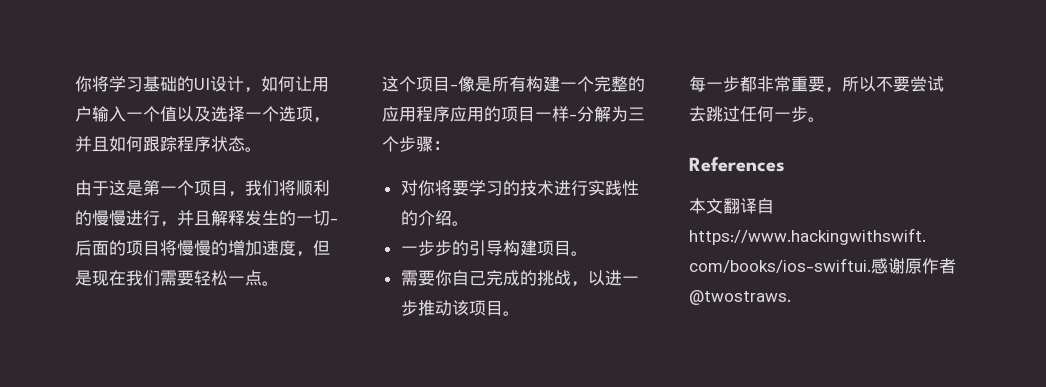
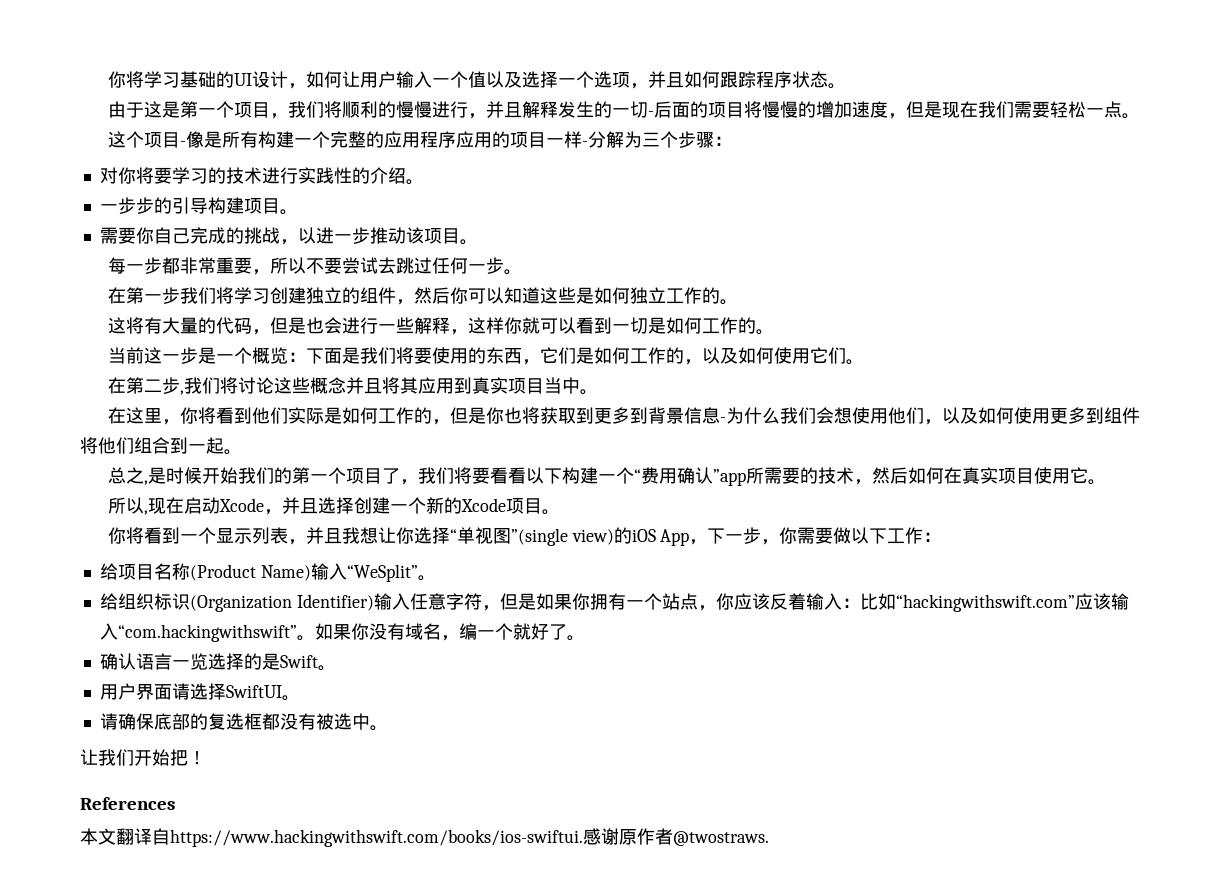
+ 在第一步我们将学习创建独立的组件，然后你可以知道这些是如何独立工作的。
+ 这将有大量的代码，但是也会进行一些解释，这样你就可以看到一切是如何工作的。
+ 当前这一步是一个概览：下面是我们将要使用的东西，它们是如何工作的，以及如何使用它们。
+ 在第二步,我们将讨论这些概念并且将其应用到真实项目当中。
+ 在这里，你将看到他们实际是如何工作的，但是你也将获取到更多到背景信息-为什么我们会想使用他们，以及如何使用更多到组件将他们组合到一起。
+ 总之,是时候开始我们的第一个项目了，我们将要看看以下构建一个“费用确认”app所需要的技术，然后如何在真实项目使用它。
+ 所以,现在启动Xcode，并且选择创建一个新的Xcode项目。
+ 你将看到一个显示列表，并且我想让你选择“单视图”(single view)的iOS App，下一步，你需要做以下工作：
+ 给项目名称(Product Name)输入“WeSplit”。
+ 给组织标识(Organization Identifier)输入任意字符，但是如果你拥有一个站点，你应该反着输入：比如“hackingwithswift.com”应该输入“com.hackingwithswift”。如果你没有域名，编一个就好了。
+ 确认语言一览选择的是Swift。
+ 用户界面请选择SwiftUI。
+ 请确保底部的复选框都没有被选中。
+ 让我们开始把！

